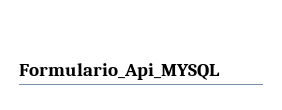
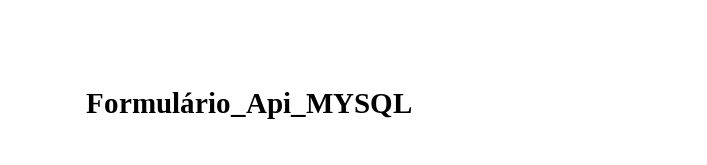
- Formulario_Api_MYSQL
+ Formulário_Api_MYSQL

